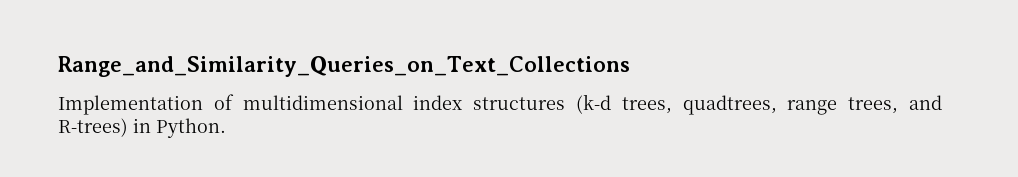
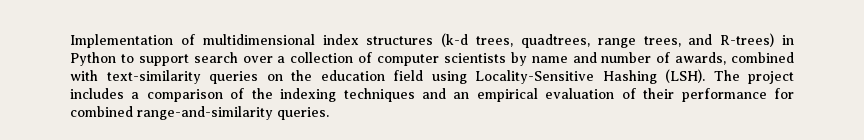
- Range_and_Similarity_Queries_on_Text_Collections
- Implementation of multidimensional index structures (k-d trees, quadtrees, range trees, and R-trees) in Python.
+ Implementation of multidimensional index structures (k-d trees, quadtrees, range trees, and R-trees) in Python to support search over a collection of computer scientists by name and number of awards, combined with text-similarity queries on the education field using Locality-Sensitive Hashing (LSH). The project includes a comparison of the indexing techniques and an empirical evaluation of their performance for combined range-and-similarity queries.

